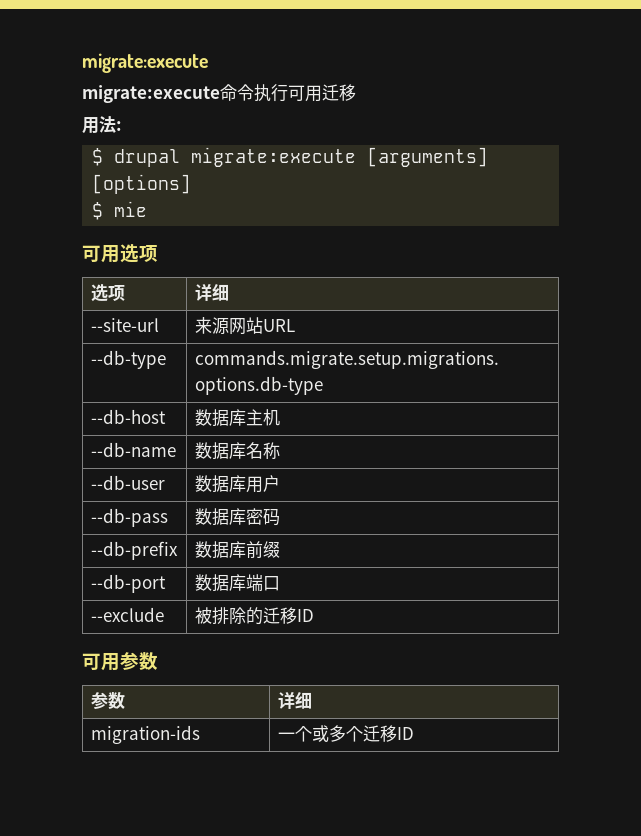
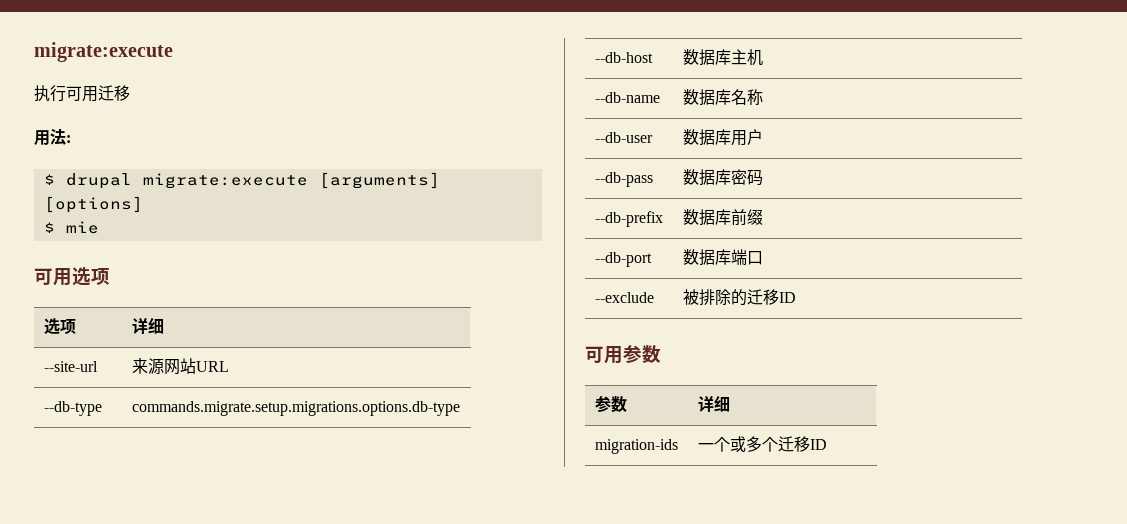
- migrate:execute命令执行可用迁移
+ 执行可用迁移

